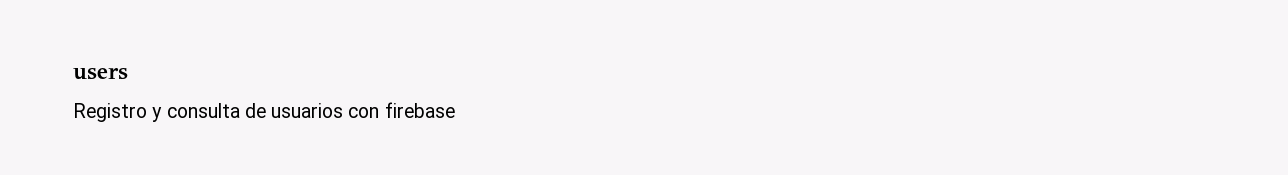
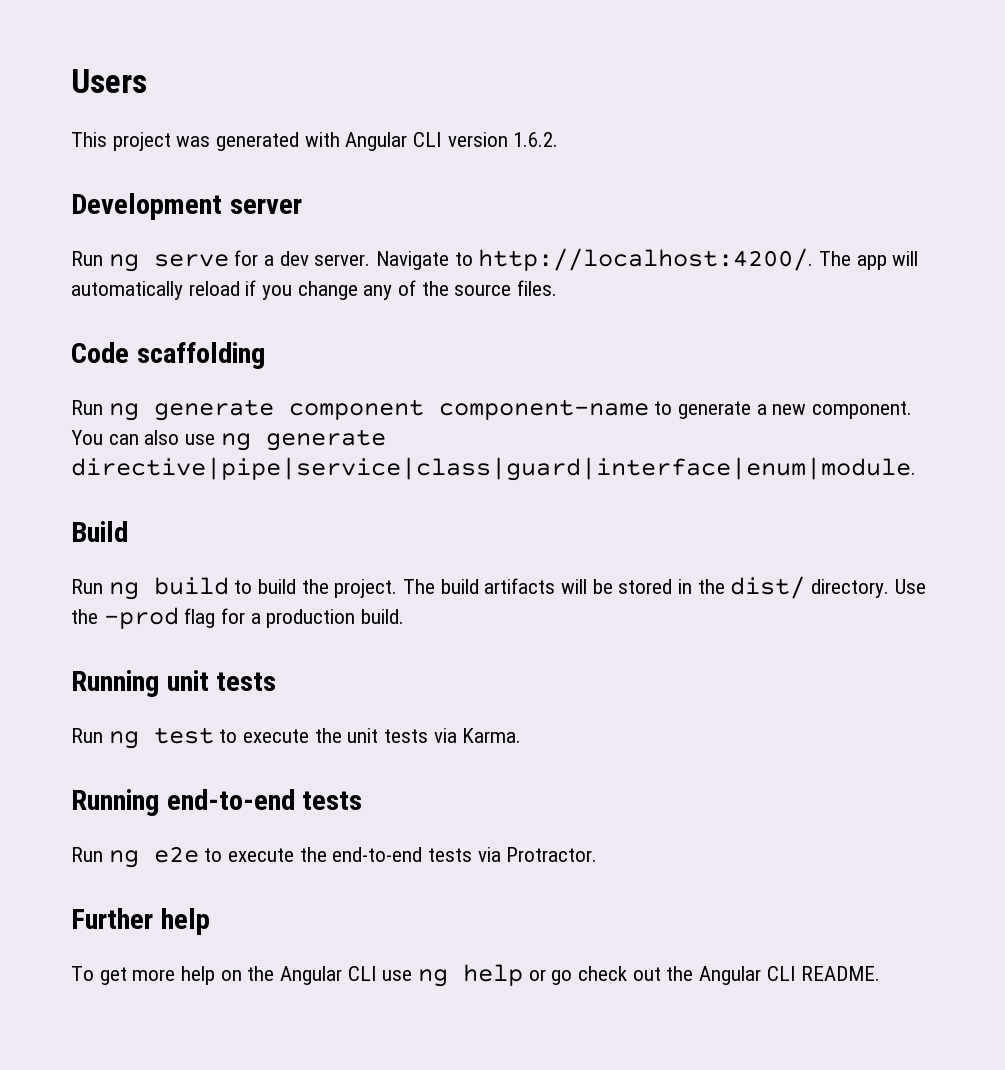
- users
- Registro y consulta de usuarios con firebase
+ Users
+ This project was generated with Angular CLI version 1.6.2.
+ Development server
+ Run ng serve for a dev server. Navigate to http://localhost:4200/. The app will automatically reload if you change any of the source files.
+ Code scaffolding
+ Run ng generate component component-name to generate a new component. You can also use ng generate directive|pipe|service|class|guard|interface|enum|module.
+ Build
+ Run ng build to build the project. The build artifacts will be stored in the dist/ directory. Use the -prod flag for a production build.
+ Running unit tests
+ Run ng test to execute the unit tests via Karma.
+ Running end-to-end tests
+ Run ng e2e to execute the end-to-end tests via Protractor.
+ Further help
+ To get more help on the Angular CLI use ng help or go check out the Angular CLI README.

